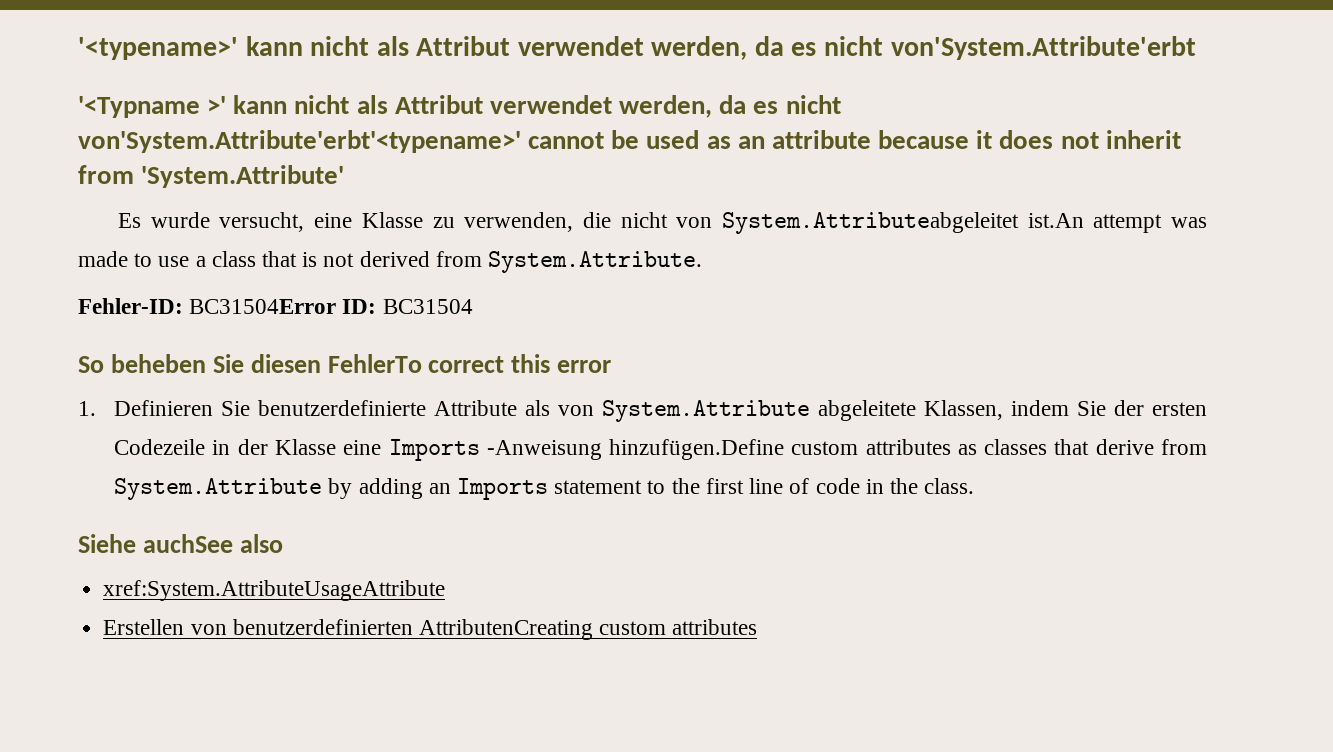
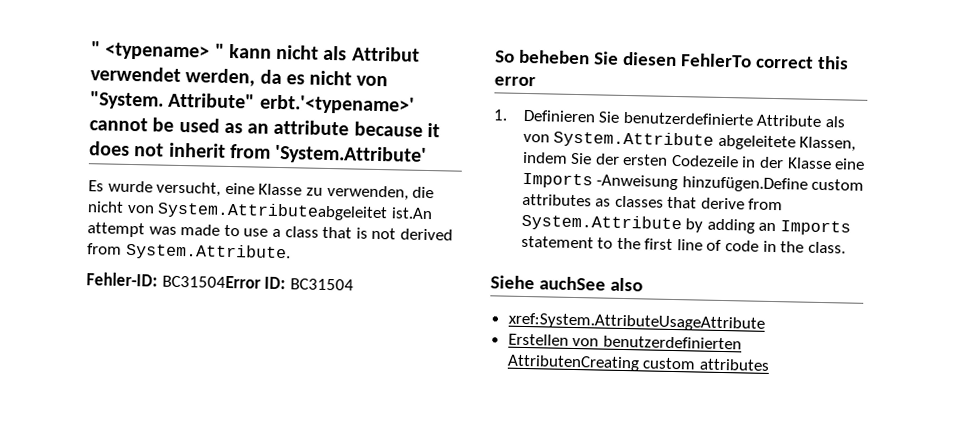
- '<typename>' kann nicht als Attribut verwendet werden, da es nicht von'System.Attribute'erbt
- '<Typname >' kann nicht als Attribut verwendet werden, da es nicht von'System.Attribute'erbt'<typename>' cannot be used as an attribute because it does not inherit from 'System.Attribute'
+ " <typename> " kann nicht als Attribut verwendet werden, da es nicht von "System. Attribute" erbt.'<typename>' cannot be used as an attribute because it does not inherit from 'System.Attribute'

